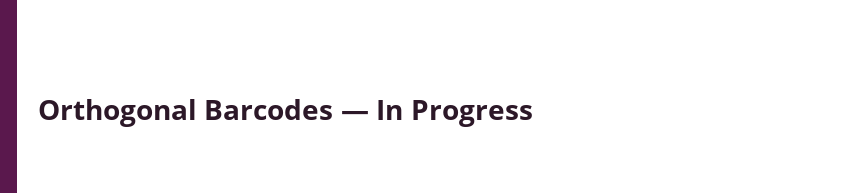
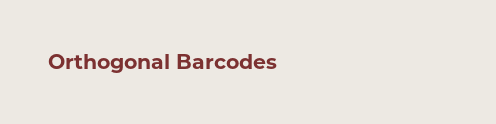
- Orthogonal Barcodes — In Progress
+ Orthogonal Barcodes

